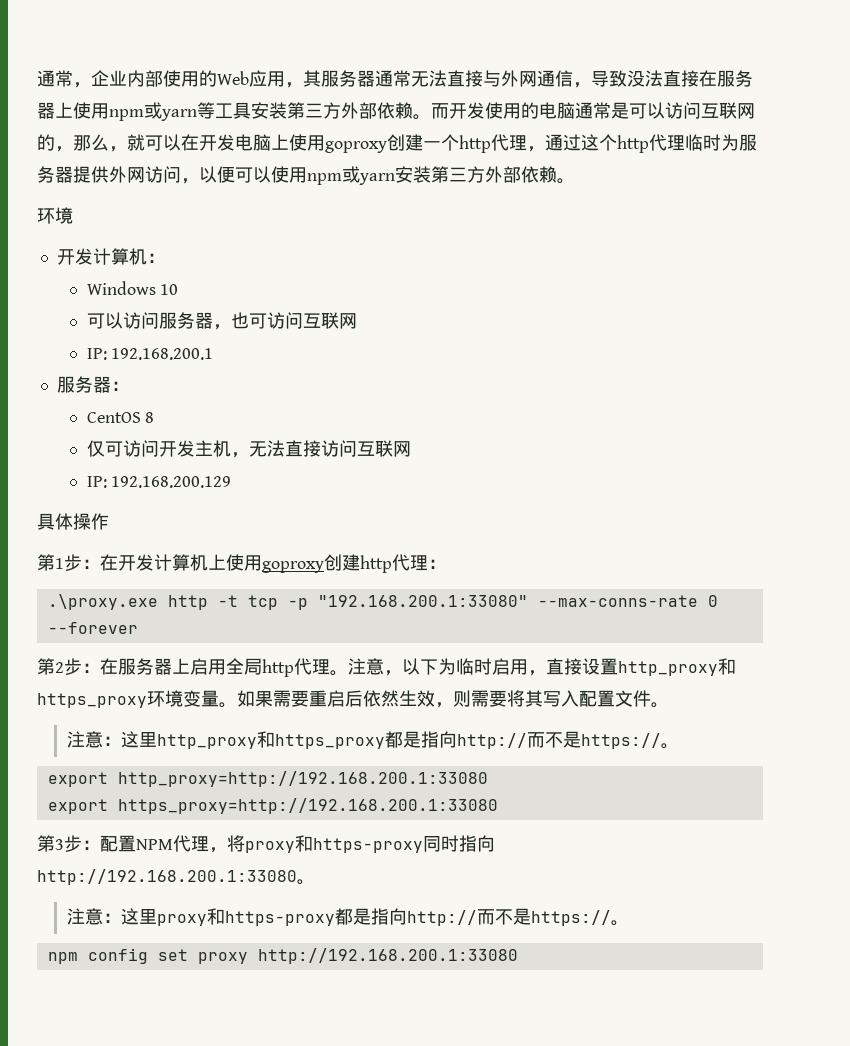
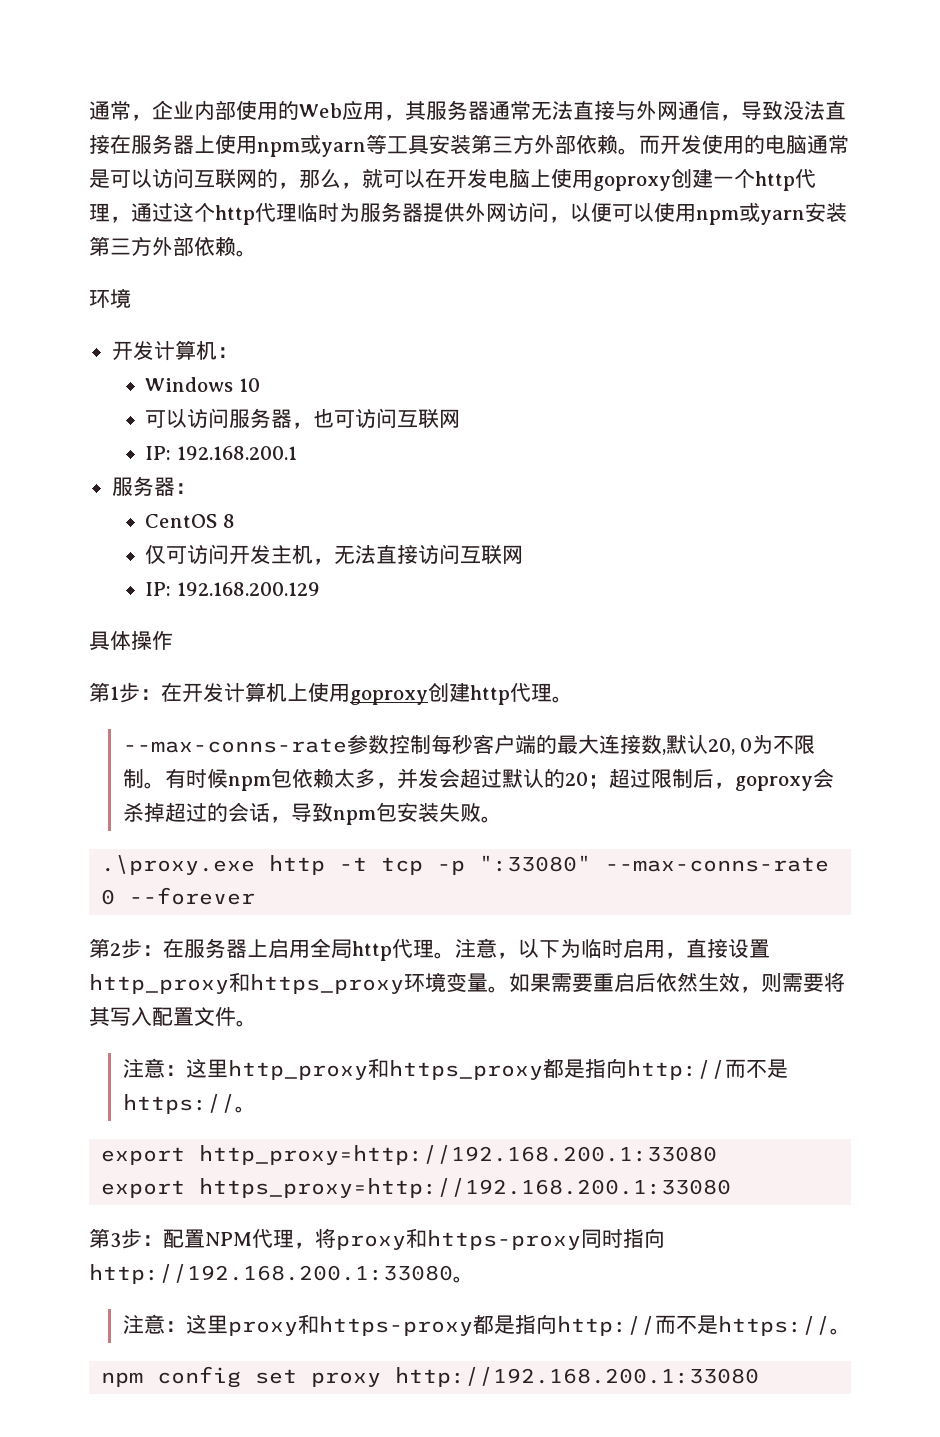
- 第1步：在开发计算机上使用goproxy创建http代理：
+ 第1步：在开发计算机上使用goproxy创建http代理。
+ --max-conns-rate参数控制每秒客户端的最大连接数,默认20, 0为不限制。有时候npm包依赖太多，并发会超过默认的20；超过限制后，goproxy会杀掉超过的会话，导致npm包安装失败。
- .\proxy.exe http -t tcp -p "192.168.200.1:33080" --max-conns-rate 0 --forever
+ .\proxy.exe http -t tcp -p ":33080" --max-conns-rate 0 --forever

